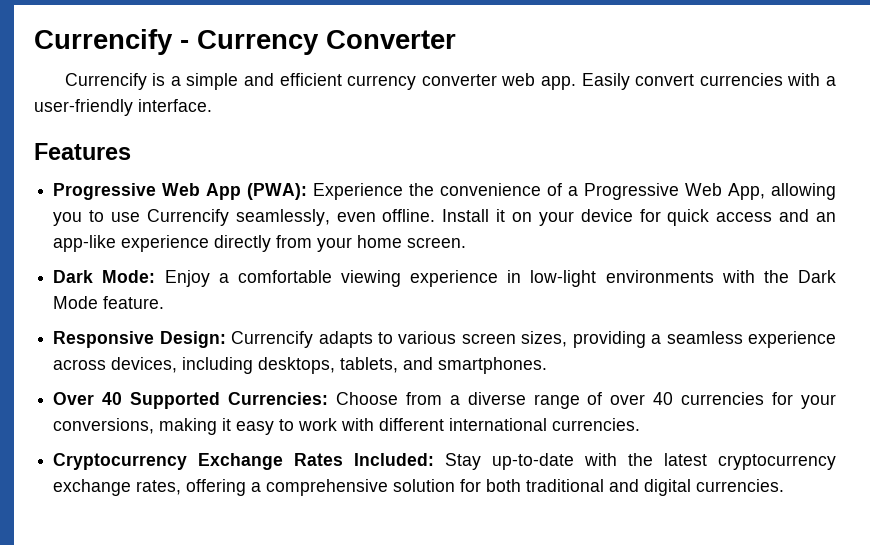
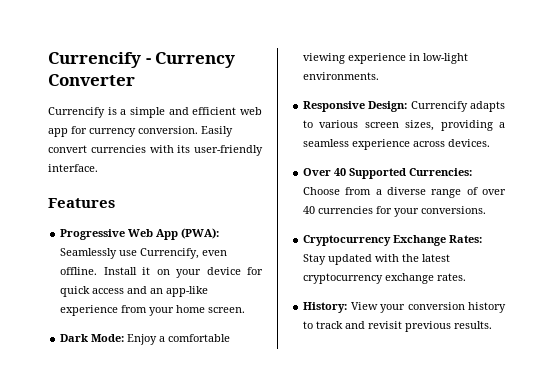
- Currencify is a simple and efficient currency converter web app.
+ Currencify is a simple and efficient web app for currency conversion.
- Easily convert currencies with a user-friendly interface.
+ Easily convert currencies with its user-friendly interface.
- Progressive Web App (PWA): Experience the convenience of a Progressive Web App, allowing you to use Currencify seamlessly, even offline.
+ Progressive Web App (PWA): Seamlessly use Currencify, even offline.
- Install it on your device for quick access and an app-like experience directly from your home screen.
+ Install it on your device for quick access and an app-like experience from your home screen.
- Dark Mode: Enjoy a comfortable viewing experience in low-light environments with the Dark Mode feature.
+ Dark Mode: Enjoy a comfortable viewing experience in low-light environments.
- Responsive Design: Currencify adapts to various screen sizes, providing a seamless experience across devices, including desktops, tablets, and smartphones.
+ Responsive Design: Currencify adapts to various screen sizes, providing a seamless experience across devices.
- Over 40 Supported Currencies: Choose from a diverse range of over 40 currencies for your conversions, making it easy to work with different international currencies.
- Cryptocurrency Exchange Rates Included: Stay up-to-date with the latest cryptocurrency exchange rates, offering a comprehensive solution for both traditional and digital currencies.
+ Over 40 Supported Currencies: Choose from a diverse range of over 40 currencies for your conversions.
+ Cryptocurrency Exchange Rates: Stay updated with the latest cryptocurrency exchange rates.
+ History: View your conversion history to track and revisit previous results.

